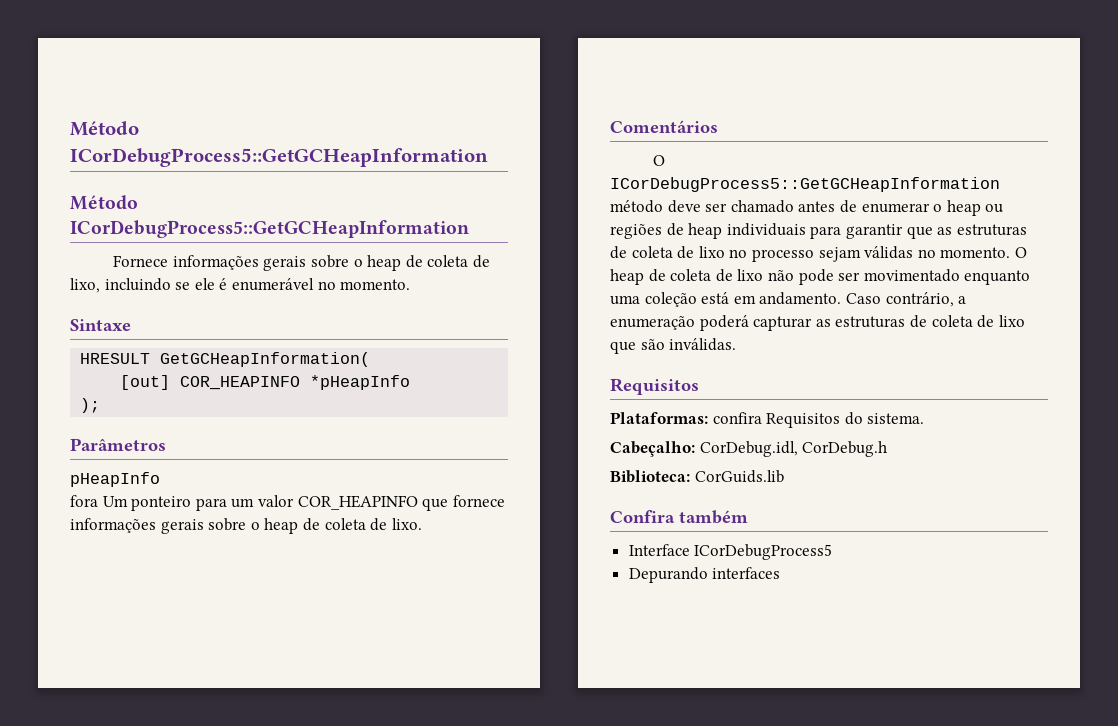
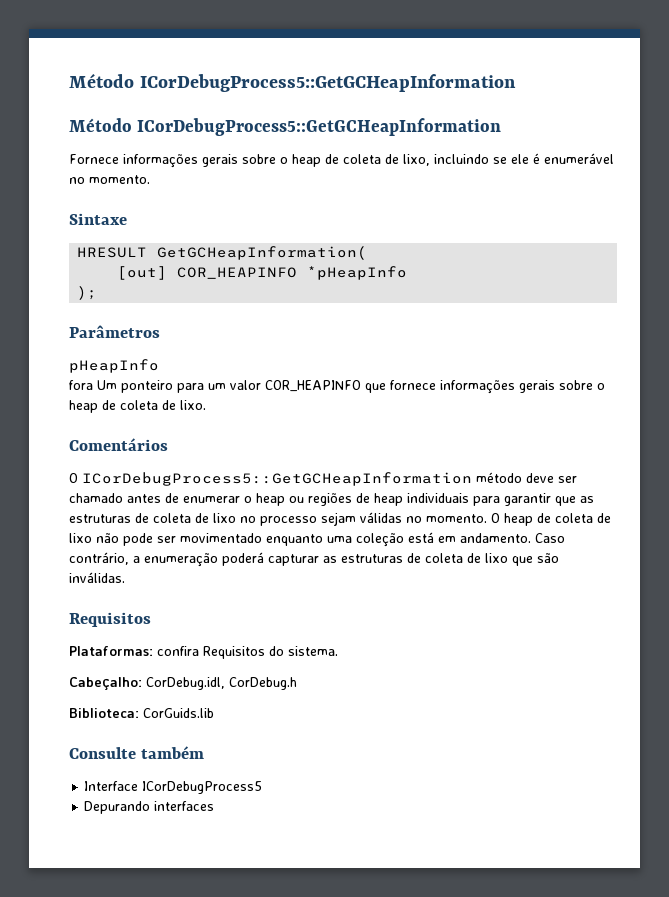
- Confira também
+ Consulte também

